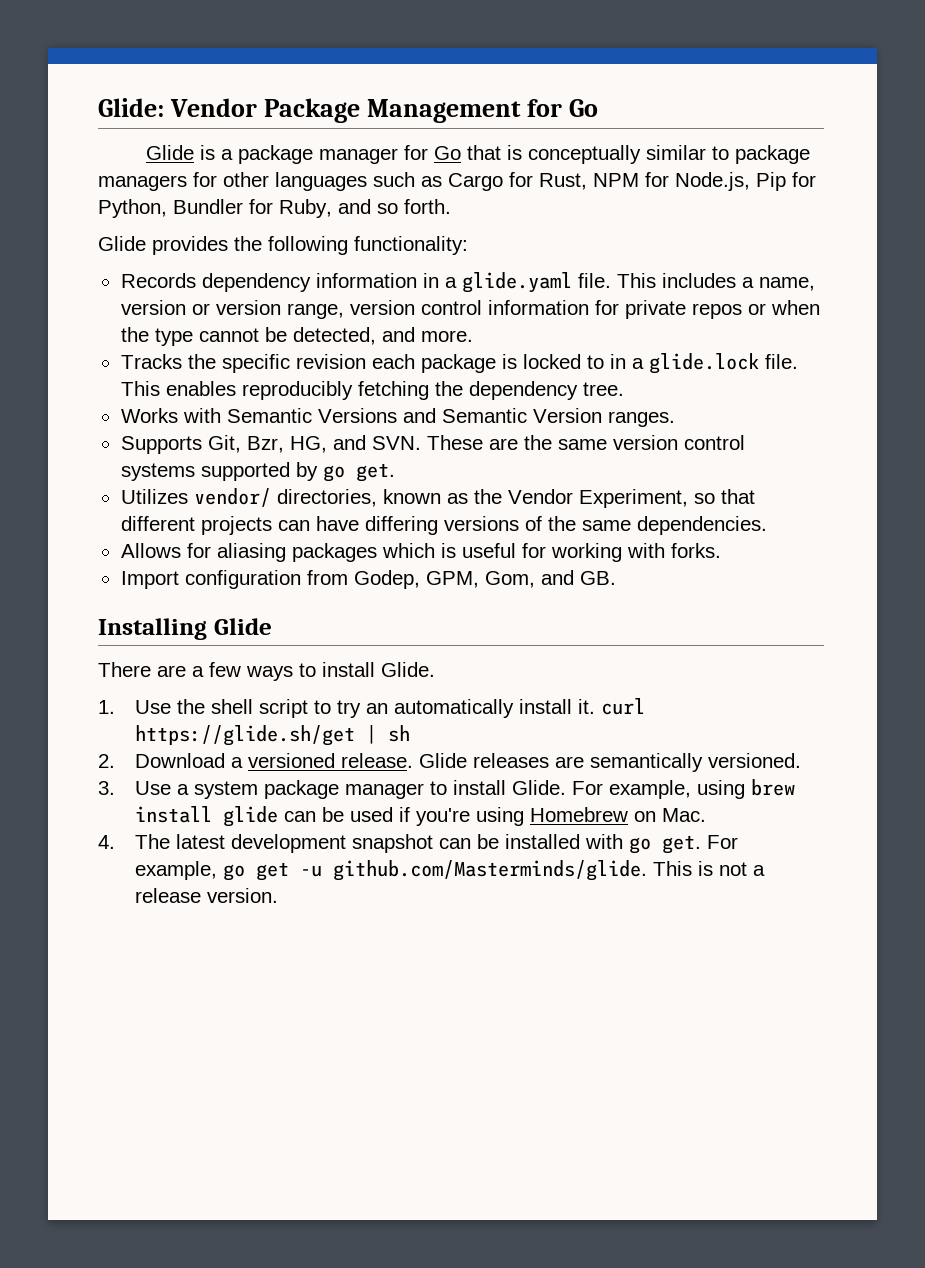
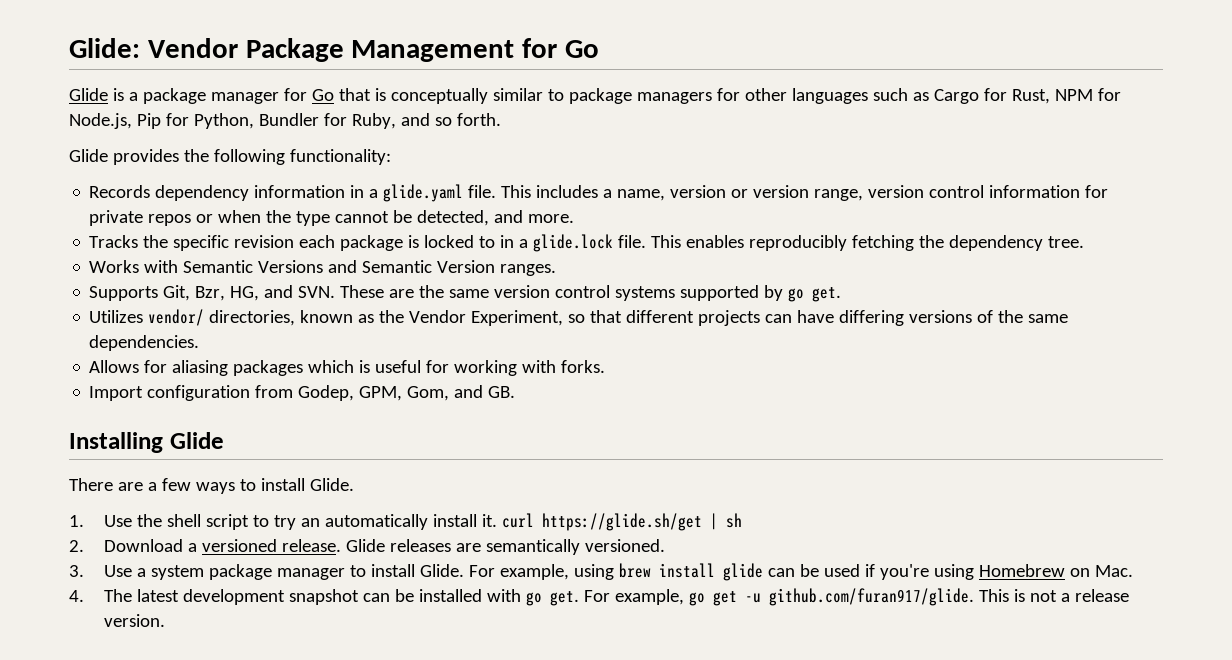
- For example, go get -u github.com/Masterminds/glide. This is not a release version.
+ For example, go get -u github.com/furan917/glide. This is not a release version.

